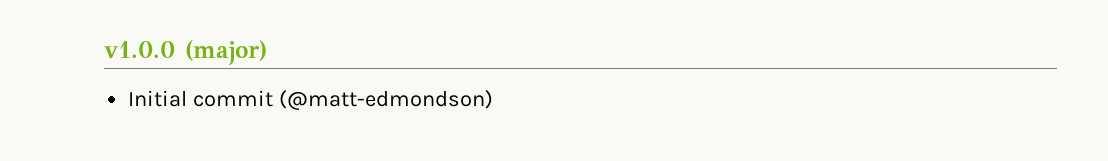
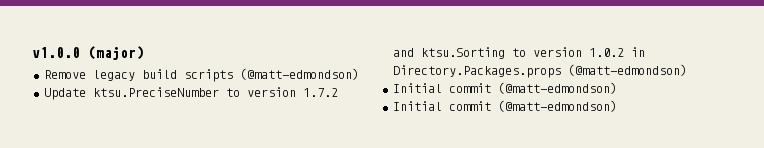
+ Remove legacy build scripts (@matt-edmondson)
+ Update ktsu.PreciseNumber to version 1.7.2 and ktsu.Sorting to version 1.0.2 in Directory.Packages.props (@matt-edmondson)
+ Initial commit (@matt-edmondson)

